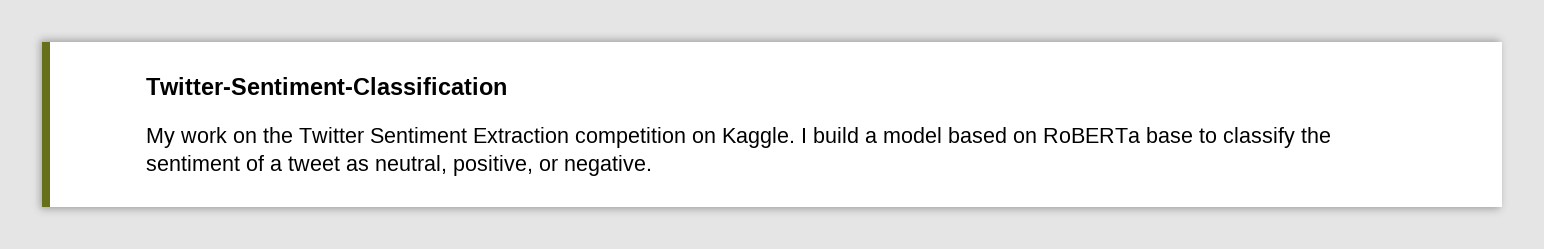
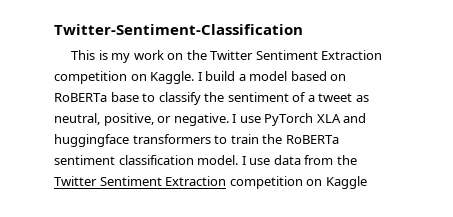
- My work on the Twitter Sentiment Extraction competition on Kaggle.
+ This is my work on the Twitter Sentiment Extraction competition on Kaggle.
+ I use PyTorch XLA and huggingface transformers to train the RoBERTa sentiment classification model. I use data from the Twitter Sentiment Extraction competition on Kaggle

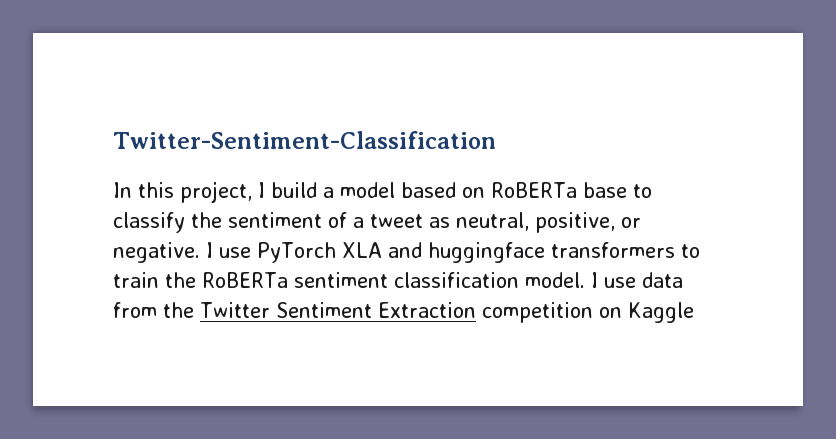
- This is my work on the Twitter Sentiment Extraction competition on Kaggle. I build a model based on RoBERTa base to classify the sentiment of a tweet as neutral, positive, or negative.
+ In this project, I build a model based on RoBERTa base to classify the sentiment of a tweet as neutral, positive, or negative.

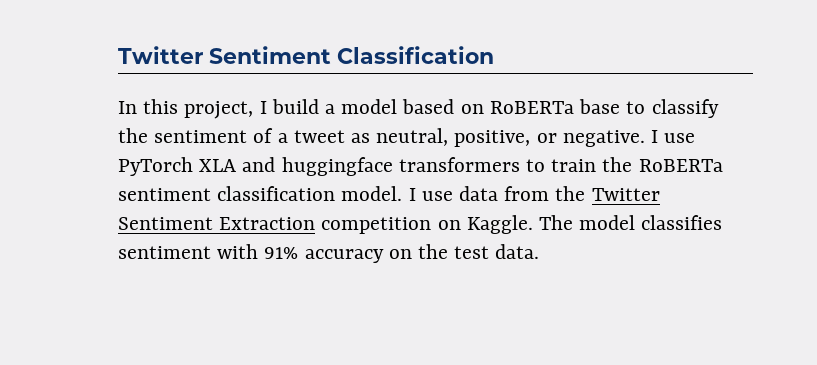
- Twitter-Sentiment-Classification
+ Twitter Sentiment Classification
- I use data from the Twitter Sentiment Extraction competition on Kaggle
+ I use data from the Twitter Sentiment Extraction competition on Kaggle. The model classifies sentiment with 91% accuracy on the test data.

